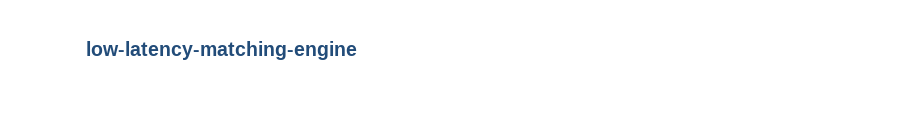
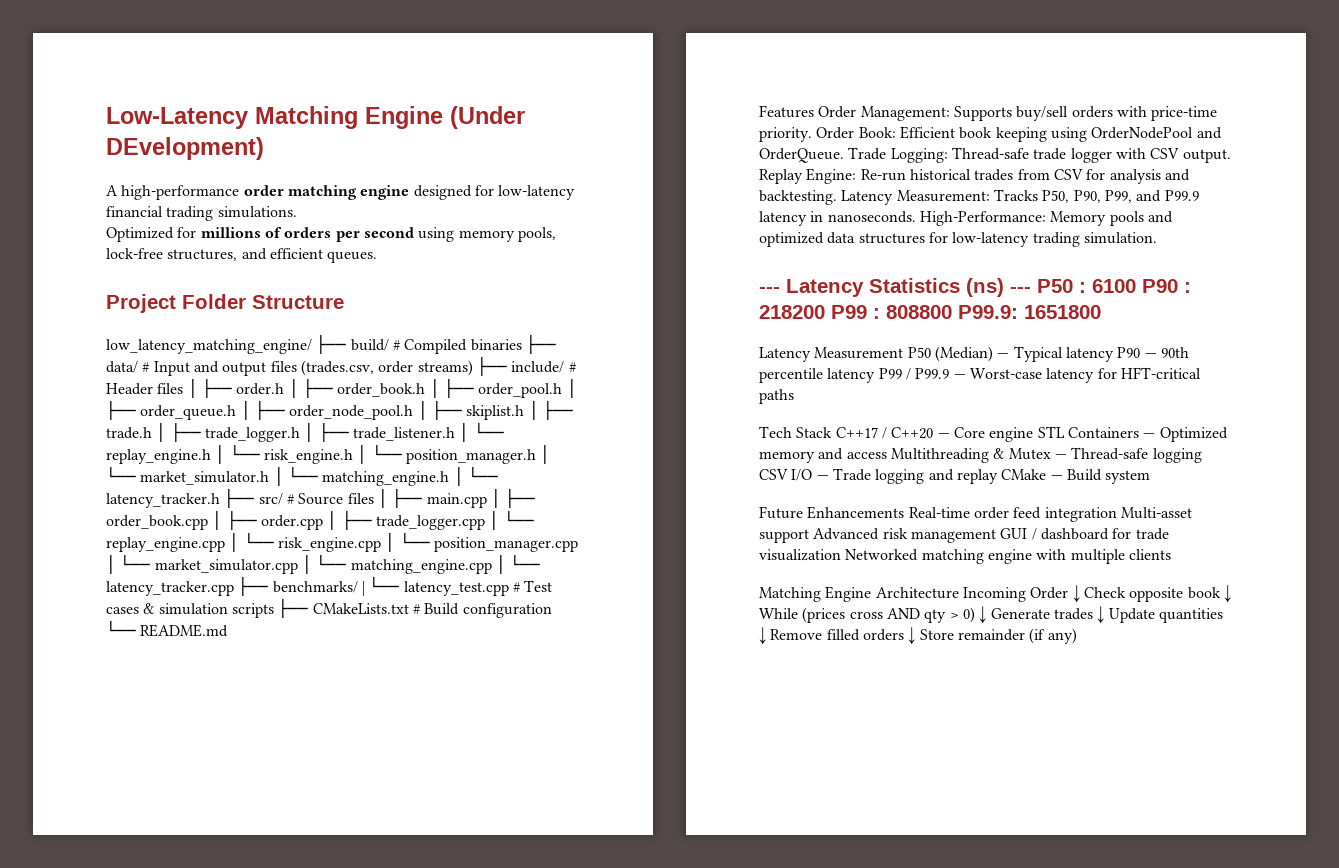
- low-latency-matching-engine
+ Low-Latency Matching Engine (Under DEvelopment)
+ A high-performance order matching engine designed for low-latency financial trading simulations.
+ Optimized for millions of orders per second using memory pools, lock-free structures, and efficient queues.
+ Project Folder Structure
+ low_latency_matching_engine/ ├── build/ # Compiled binaries ├── data/ # Input and output files (trades.csv, order streams) ├── include/ # Header files │ ├── order.h │ ├── order_book.h │ ├── order_pool.h │ ├── order_queue.h │ ├── order_node_pool.h │ ├── skiplist.h │ ├── trade.h │ ├── trade_logger.h │ ├── trade_listener.h │ └── replay_engine.h │ └── risk_engine.h │ └── position_manager.h │ └── market_simulator.h │ └── matching_engine.h │ └── latency_tracker.h ├── src/ # Source files │ ├── main.cpp │ ├── order_book.cpp │ ├── order.cpp │ ├── trade_logger.cpp │ └── replay_engine.cpp │ └── risk_engine.cpp │ └── position_manager.cpp │ └── market_simulator.cpp │ └── matching_engine.cpp │ └── latency_tracker.cpp ├── benchmarks/ | └── latency_test.cpp # Test cases & simulation scripts ├── CMakeLists.txt # Build configuration └── README.md
+ Features Order Management: Supports buy/sell orders with price-time priority. Order Book: Efficient book keeping using OrderNodePool and OrderQueue. Trade Logging: Thread-safe trade logger with CSV output. Replay Engine: Re-run historical trades from CSV for analysis and backtesting. Latency Measurement: Tracks P50, P90, P99, and P99.9 latency in nanoseconds. High-Performance: Memory pools and optimized data structures for low-latency trading simulation.
+ --- Latency Statistics (ns) --- P50 : 6100 P90 : 218200 P99 : 808800 P99.9: 1651800
+ Latency Measurement P50 (Median) — Typical latency P90 — 90th percentile latency P99 / P99.9 — Worst-case latency for HFT-critical paths
+ Tech Stack C++17 / C++20 — Core engine STL Containers — Optimized memory and access Multithreading & Mutex — Thread-safe logging CSV I/O — Trade logging and replay CMake — Build system
+ Future Enhancements Real-time order feed integration Multi-asset support Advanced risk management GUI / dashboard for trade visualization Networked matching engine with multiple clients
+ Matching Engine Architecture Incoming Order ↓ Check opposite book ↓ While (prices cross AND qty > 0) ↓ Generate trades ↓ Update quantities ↓ Remove filled orders ↓ Store remainder (if any)

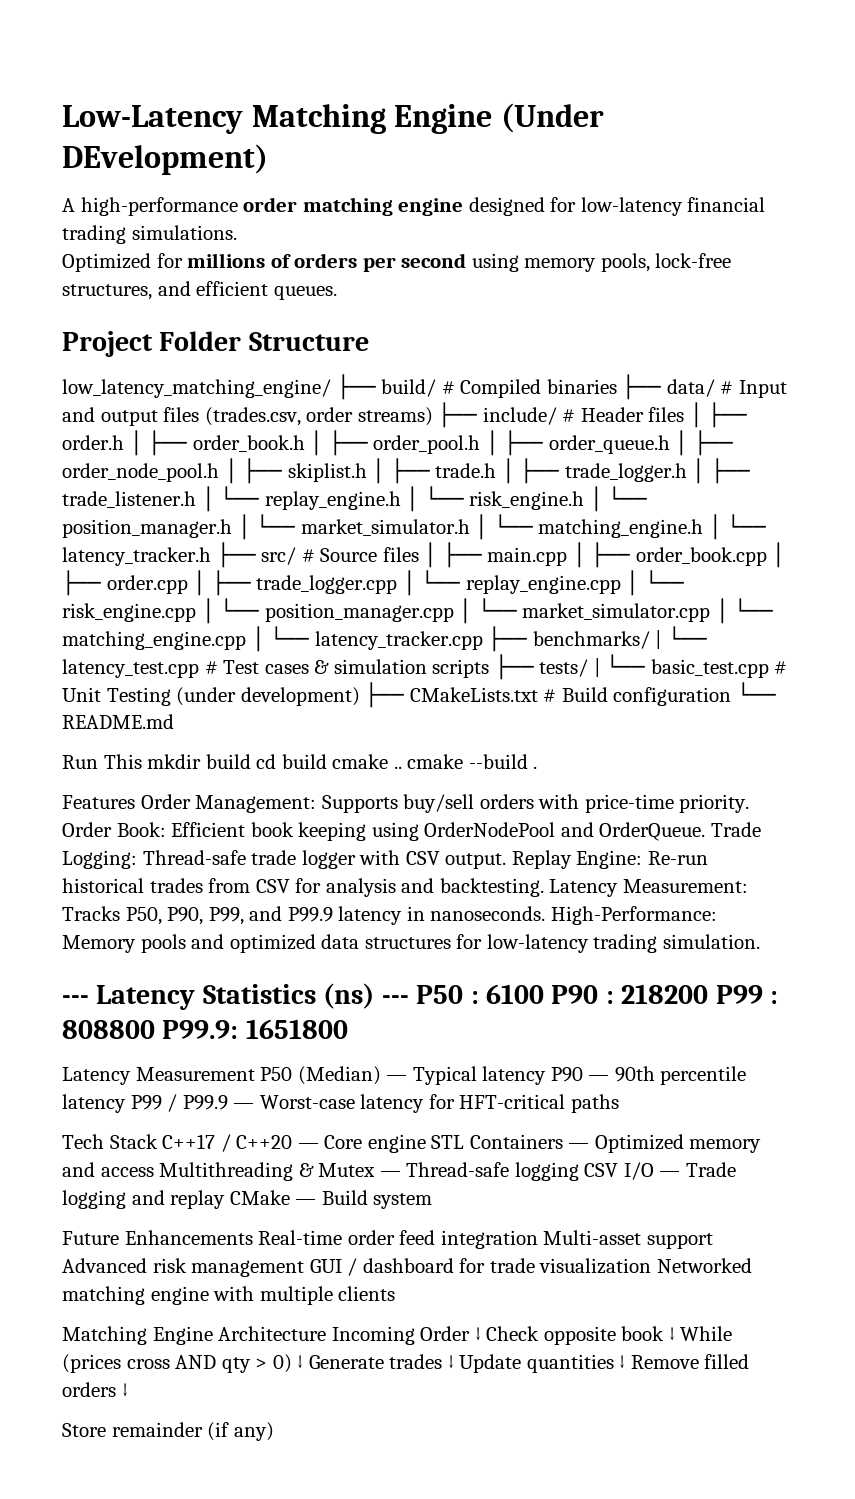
- low_latency_matching_engine/ ├── build/ # Compiled binaries ├── data/ # Input and output files (trades.csv, order streams) ├── include/ # Header files │ ├── order.h │ ├── order_book.h │ ├── order_pool.h │ ├── order_queue.h │ ├── order_node_pool.h │ ├── skiplist.h │ ├── trade.h │ ├── trade_logger.h │ ├── trade_listener.h │ └── replay_engine.h │ └── risk_engine.h │ └── position_manager.h │ └── market_simulator.h │ └── matching_engine.h │ └── latency_tracker.h ├── src/ # Source files │ ├── main.cpp │ ├── order_book.cpp │ ├── order.cpp │ ├── trade_logger.cpp │ └── replay_engine.cpp │ └── risk_engine.cpp │ └── position_manager.cpp │ └── market_simulator.cpp │ └── matching_engine.cpp │ └── latency_tracker.cpp ├── benchmarks/ | └── latency_test.cpp # Test cases & simulation scripts ├── CMakeLists.txt # Build configuration └── README.md
+ low_latency_matching_engine/ ├── build/ # Compiled binaries ├── data/ # Input and output files (trades.csv, order streams) ├── include/ # Header files │ ├── order.h │ ├── order_book.h │ ├── order_pool.h │ ├── order_queue.h │ ├── order_node_pool.h │ ├── skiplist.h │ ├── trade.h │ ├── trade_logger.h │ ├── trade_listener.h │ └── replay_engine.h │ └── risk_engine.h │ └── position_manager.h │ └── market_simulator.h │ └── matching_engine.h │ └── latency_tracker.h ├── src/ # Source files │ ├── main.cpp │ ├── order_book.cpp │ ├── order.cpp │ ├── trade_logger.cpp │ └── replay_engine.cpp │ └── risk_engine.cpp │ └── position_manager.cpp │ └── market_simulator.cpp │ └── matching_engine.cpp │ └── latency_tracker.cpp ├── benchmarks/ | └── latency_test.cpp # Test cases & simulation scripts ├── tests/ | └── basic_test.cpp # Unit Testing (under development) ├── CMakeLists.txt # Build configuration └── README.md
+ Run This mkdir build cd build cmake .. cmake --build .
- Matching Engine Architecture Incoming Order ↓ Check opposite book ↓ While (prices cross AND qty > 0) ↓ Generate trades ↓ Update quantities ↓ Remove filled orders ↓ Store remainder (if any)
+ Matching Engine Architecture Incoming Order ↓ Check opposite book ↓ While (prices cross AND qty > 0) ↓ Generate trades ↓ Update quantities ↓ Remove filled orders ↓
+ Store remainder (if any)

